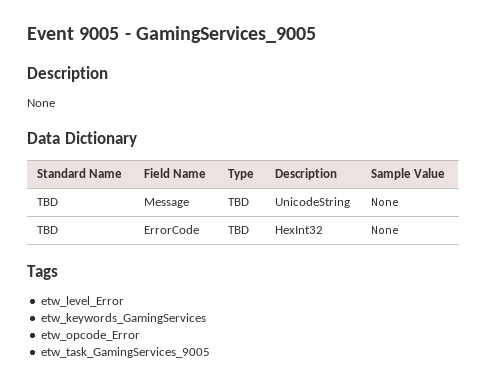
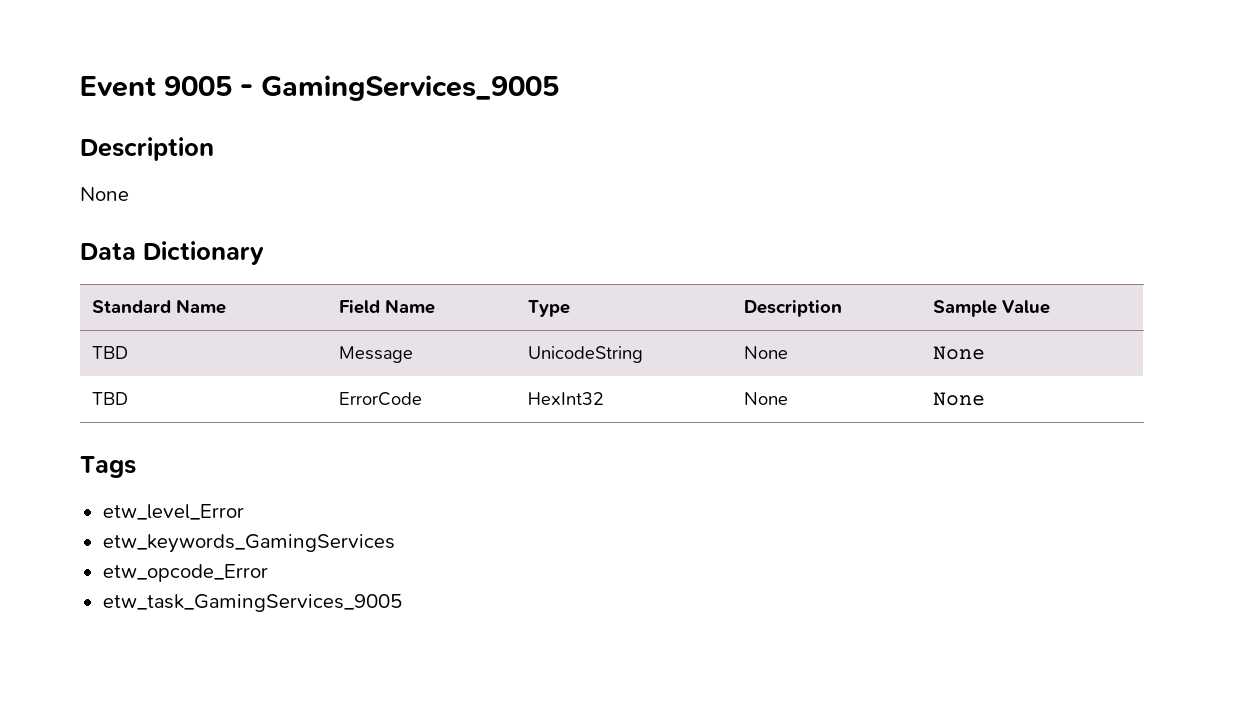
- TBD | Message | TBD | UnicodeString | None
+ TBD | Message | UnicodeString | None | None
- TBD | ErrorCode | TBD | HexInt32 | None
+ TBD | ErrorCode | HexInt32 | None | None

